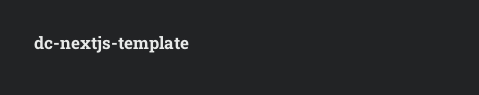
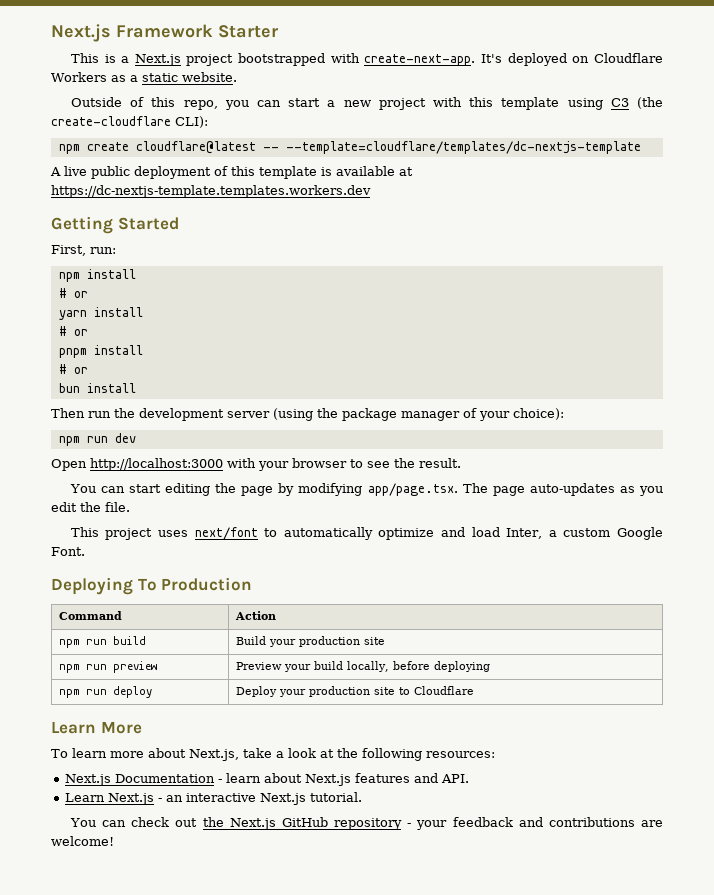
- dc-nextjs-template
+ Next.js Framework Starter
+ This is a Next.js project bootstrapped with create-next-app. It's deployed on Cloudflare Workers as a static website.
+ Outside of this repo, you can start a new project with this template using C3 (the create-cloudflare CLI):
+ npm create cloudflare@latest -- --template=cloudflare/templates/dc-nextjs-template
+ A live public deployment of this template is available at https://dc-nextjs-template.templates.workers.dev
+ Getting Started
+ First, run:
+ npm install
+ # or
+ yarn install
+ # or
+ pnpm install
+ # or
+ bun install
+ Then run the development server (using the package manager of your choice):
+ npm run dev
+ Open http://localhost:3000 with your browser to see the result.
+ You can start editing the page by modifying app/page.tsx. The page auto-updates as you edit the file.
+ This project uses next/font to automatically optimize and load Inter, a custom Google Font.
+ Deploying To Production
+ Command | Action
+ npm run build | Build your production site
+ npm run preview | Preview your build locally, before deploying
+ npm run deploy | Deploy your production site to Cloudflare
+ Learn More
+ To learn more about Next.js, take a look at the following resources:
+ Next.js Documentation - learn about Next.js features and API.
+ Learn Next.js - an interactive Next.js tutorial.
+ You can check out the Next.js GitHub repository - your feedback and contributions are welcome!

